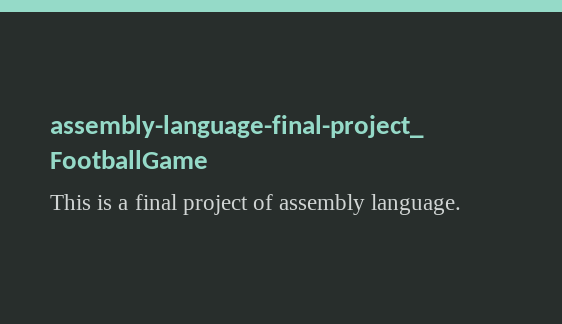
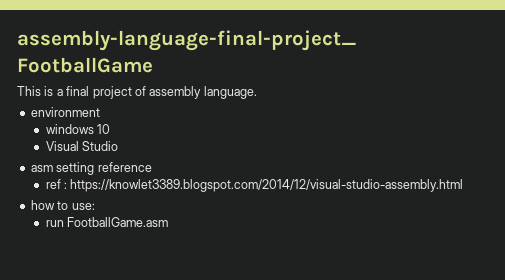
+ environment
+ windows 10
+ Visual Studio
+ asm setting reference
+ ref : https://knowlet3389.blogspot.com/2014/12/visual-studio-assembly.html
+ how to use:
+ run FootballGame.asm

